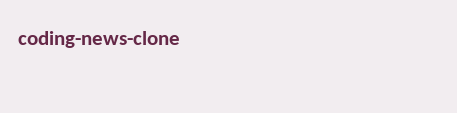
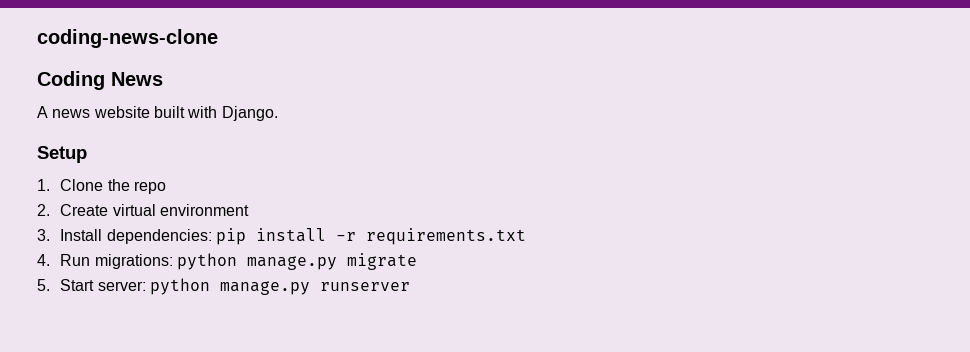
+ Coding News
+ A news website built with Django.
+ Setup
+ 1. Clone the repo
+ 2. Create virtual environment
+ 3. Install dependencies: pip install -r requirements.txt
+ 4. Run migrations: python manage.py migrate
+ 5. Start server: python manage.py runserver

